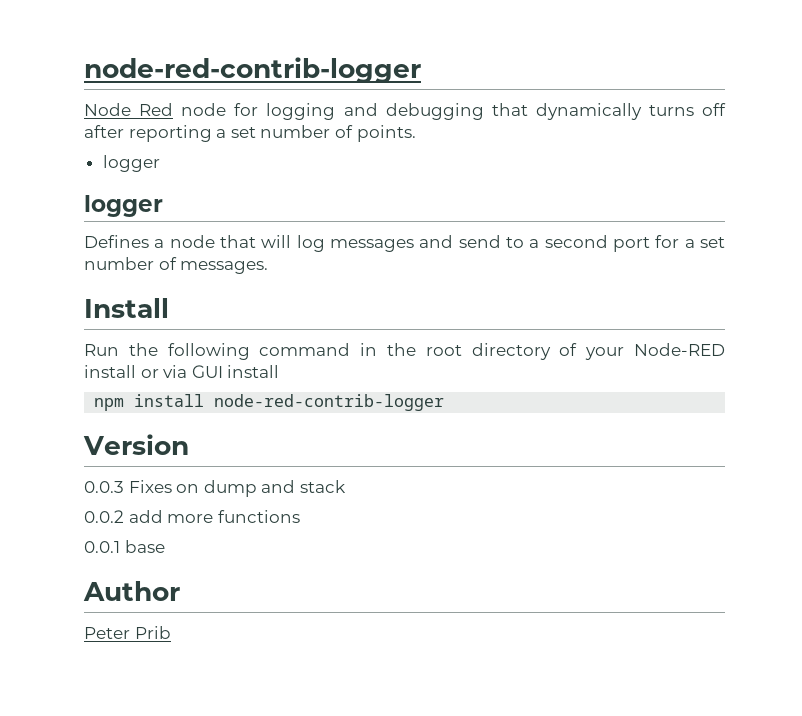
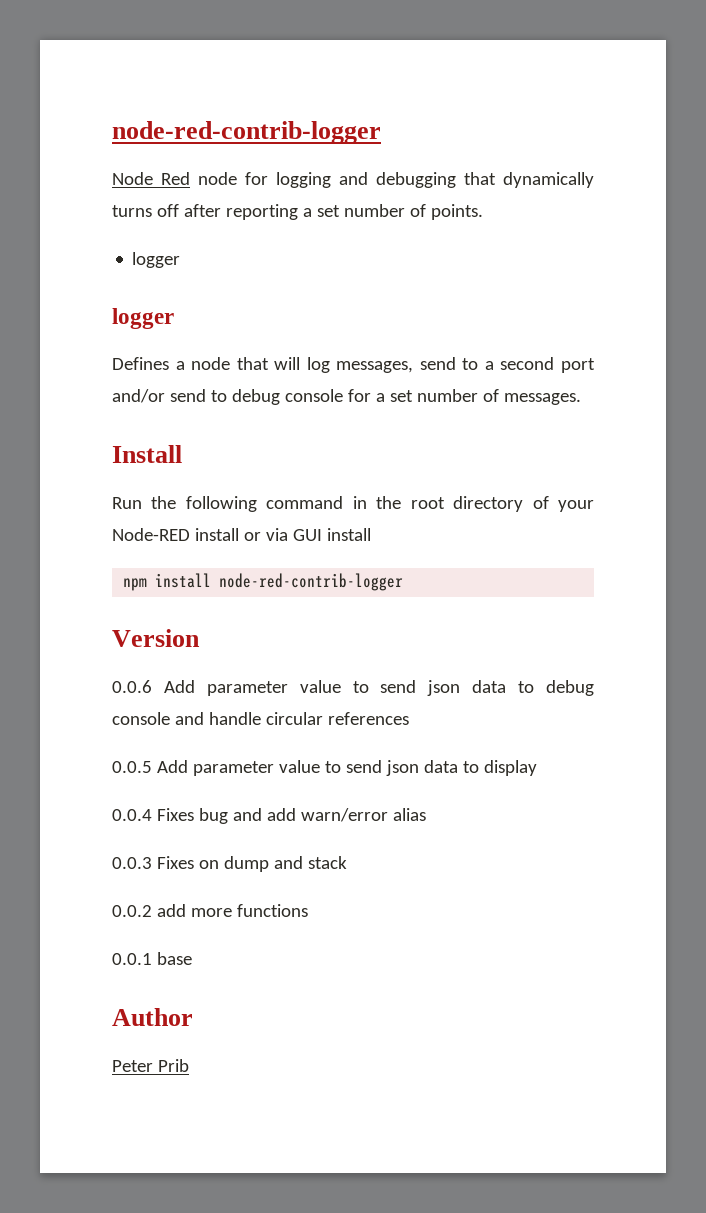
- Defines a node that will log messages and send to a second port for a set number of messages.
+ Defines a node that will log messages, send to a second port and/or send to debug console for a set number of messages.
+ 0.0.6 Add parameter value to send json data to debug console and handle circular references
+ 0.0.5 Add parameter value to send json data to display
+ 0.0.4 Fixes bug and add warn/error alias

